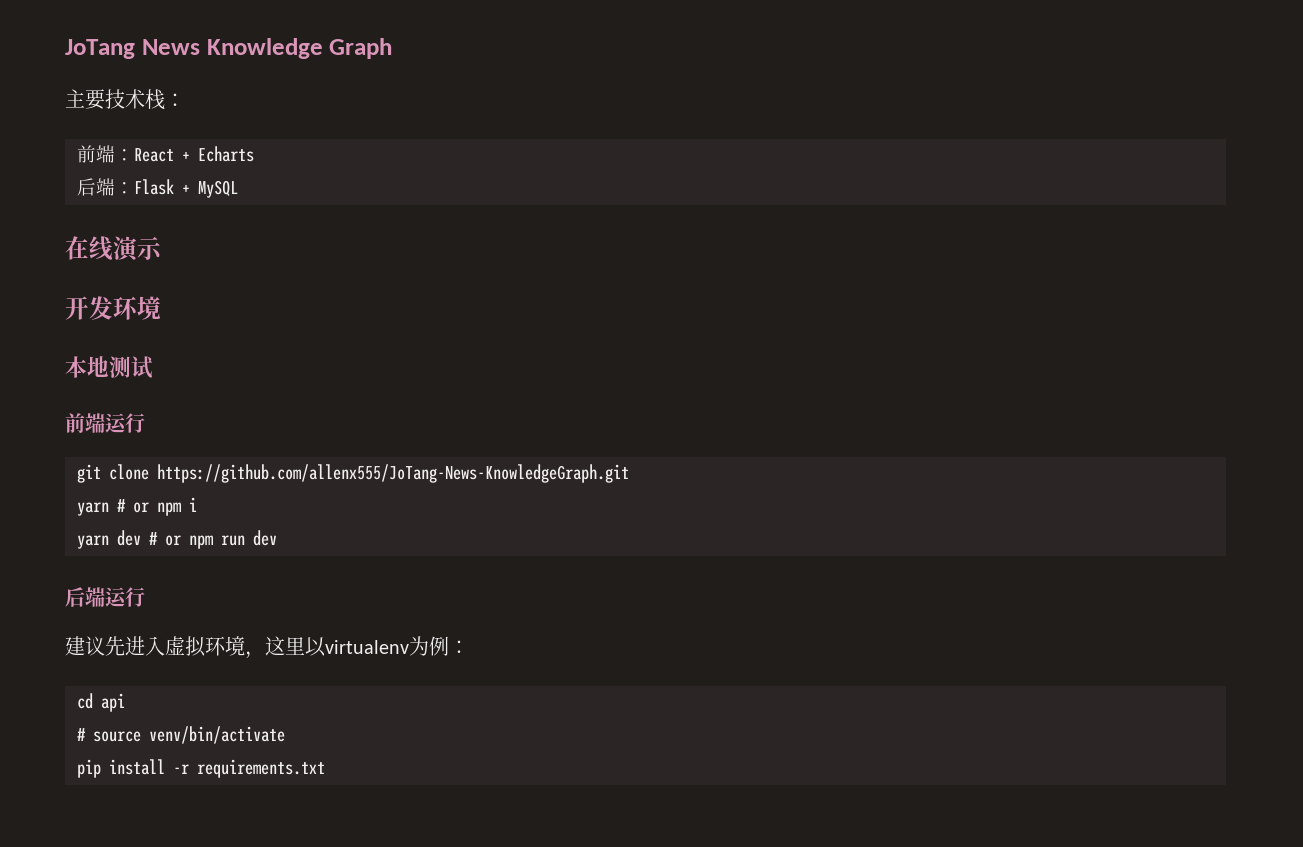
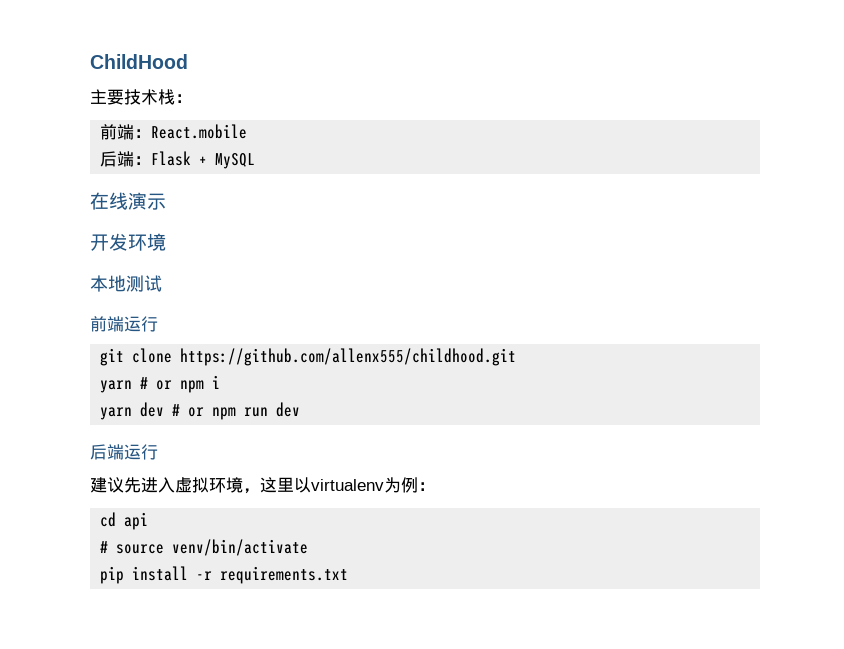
- JoTang News Knowledge Graph
+ ChildHood
- 前端：React + Echarts
+ 前端：React.mobile
- git clone https://github.com/allenx555/JoTang-News-KnowledgeGraph.git
+ git clone https://github.com/allenx555/childhood.git

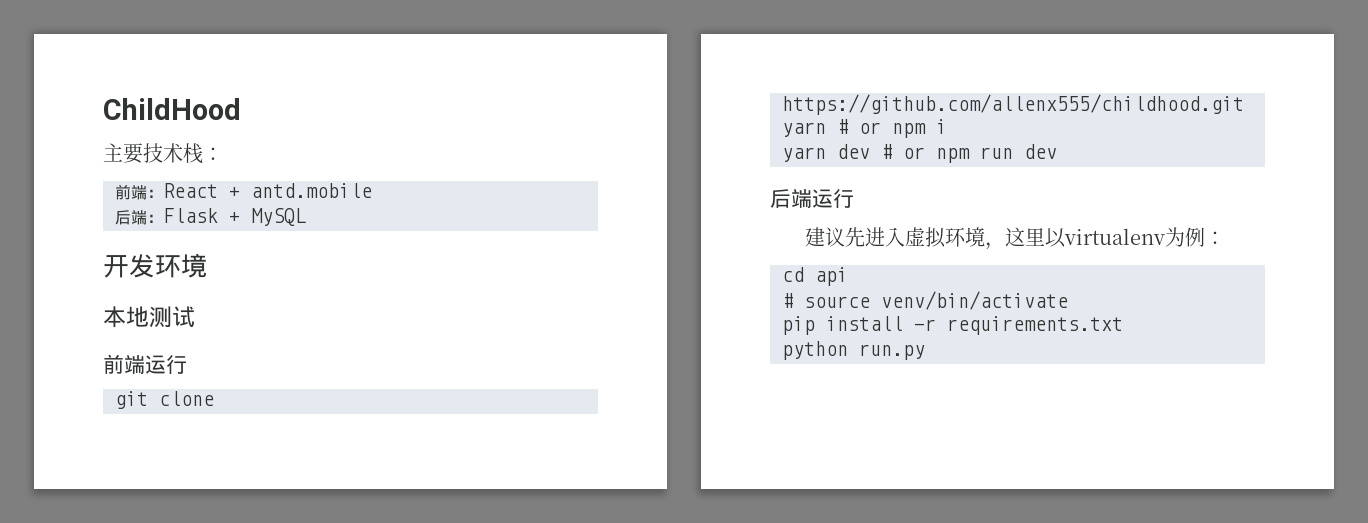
- 前端：React.mobile
+ 前端：React + antd.mobile
- 在线演示
+ python run.py

